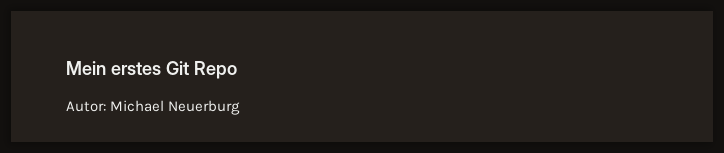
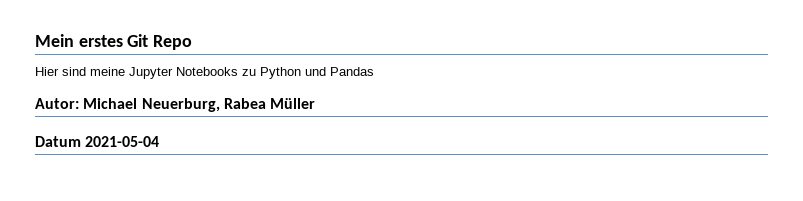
- Autor: Michael Neuerburg
+ Hier sind meine Jupyter Notebooks zu Python und Pandas
+ Autor: Michael Neuerburg, Rabea Müller
+ Datum 2021-05-04

